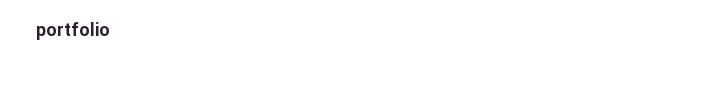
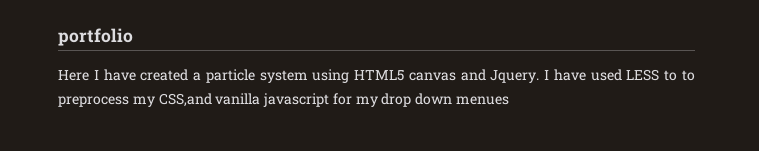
+ Here I have created a particle system using HTML5 canvas and Jquery. I have used LESS to to preprocess my CSS,and vanilla javascript for my drop down menues

